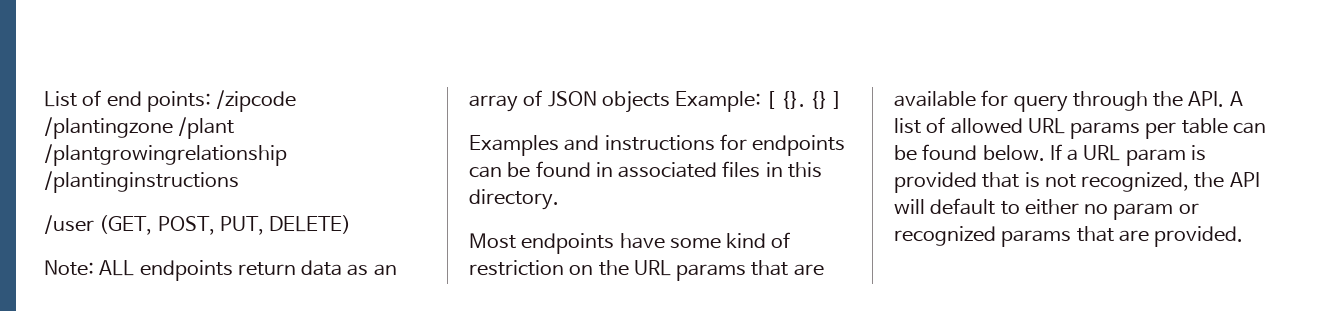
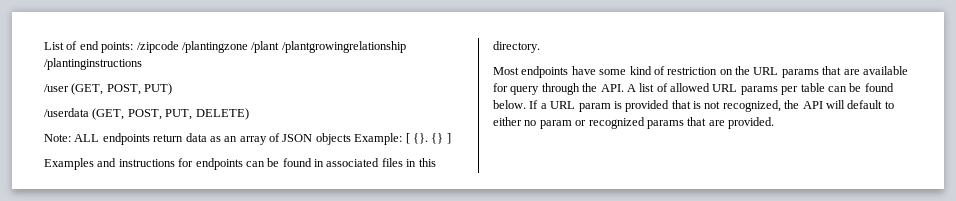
- /user (GET, POST, PUT, DELETE)
+ /user (GET, POST, PUT)
+ /userdata (GET, POST, PUT, DELETE)

